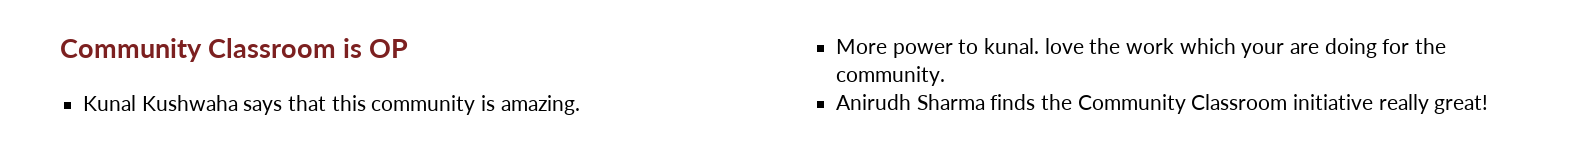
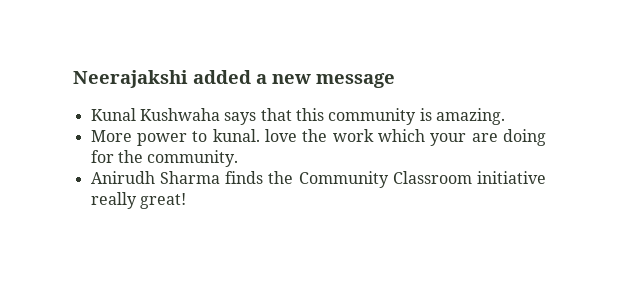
- Community Classroom is OP
+ Neerajakshi added a new message

